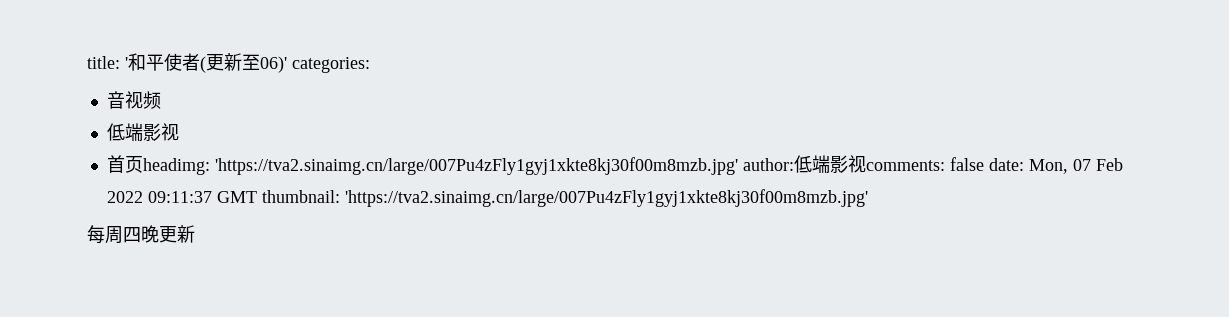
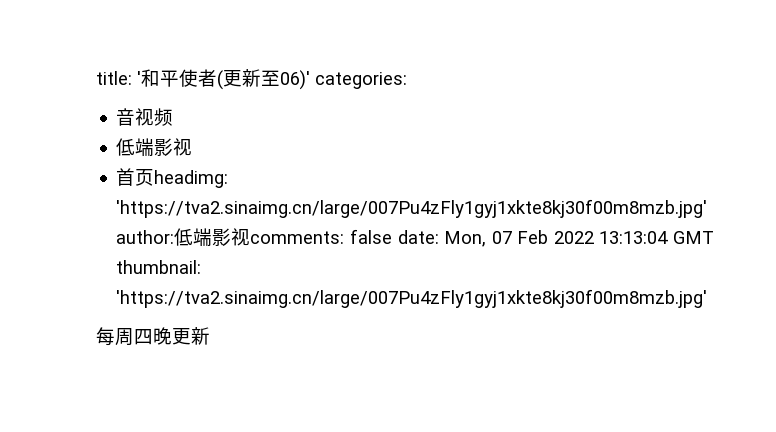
- 首页headimg: 'https://tva2.sinaimg.cn/large/007Pu4zFly1gyj1xkte8kj30f00m8mzb.jpg' author:低端影视comments: false date: Mon, 07 Feb 2022 09:11:37 GMT thumbnail: 'https://tva2.sinaimg.cn/large/007Pu4zFly1gyj1xkte8kj30f00m8mzb.jpg'
+ 首页headimg: 'https://tva2.sinaimg.cn/large/007Pu4zFly1gyj1xkte8kj30f00m8mzb.jpg' author:低端影视comments: false date: Mon, 07 Feb 2022 13:13:04 GMT thumbnail: 'https://tva2.sinaimg.cn/large/007Pu4zFly1gyj1xkte8kj30f00m8mzb.jpg'

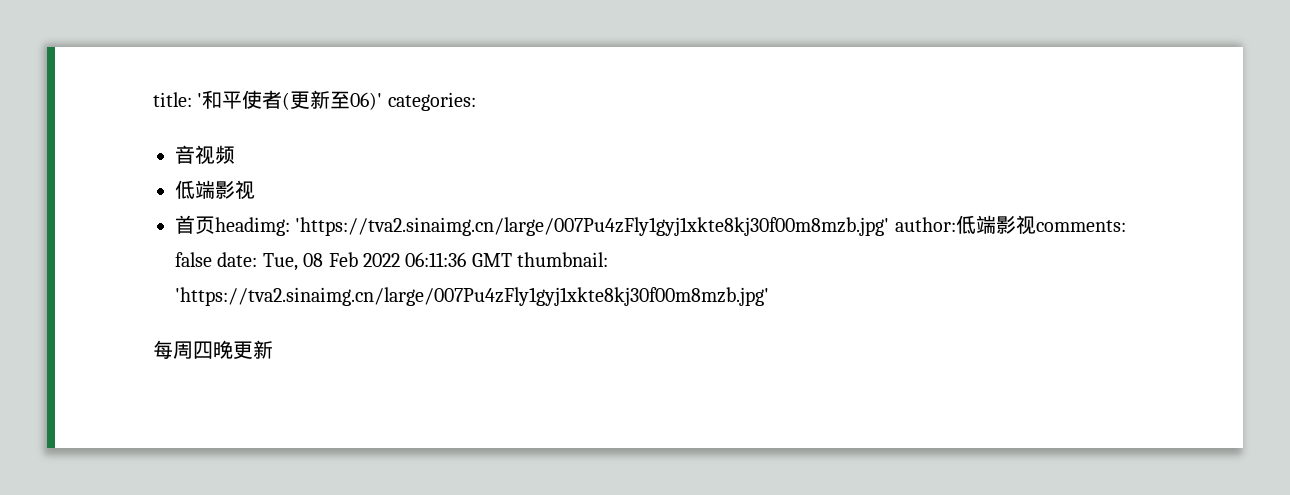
- 首页headimg: 'https://tva2.sinaimg.cn/large/007Pu4zFly1gyj1xkte8kj30f00m8mzb.jpg' author:低端影视comments: false date: Mon, 07 Feb 2022 13:13:04 GMT thumbnail: 'https://tva2.sinaimg.cn/large/007Pu4zFly1gyj1xkte8kj30f00m8mzb.jpg'
+ 首页headimg: 'https://tva2.sinaimg.cn/large/007Pu4zFly1gyj1xkte8kj30f00m8mzb.jpg' author:低端影视comments: false date: Tue, 08 Feb 2022 06:11:36 GMT thumbnail: 'https://tva2.sinaimg.cn/large/007Pu4zFly1gyj1xkte8kj30f00m8mzb.jpg'

